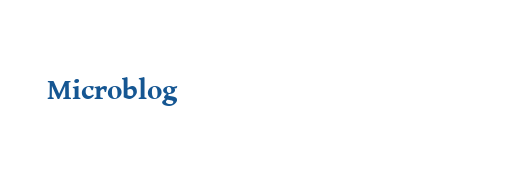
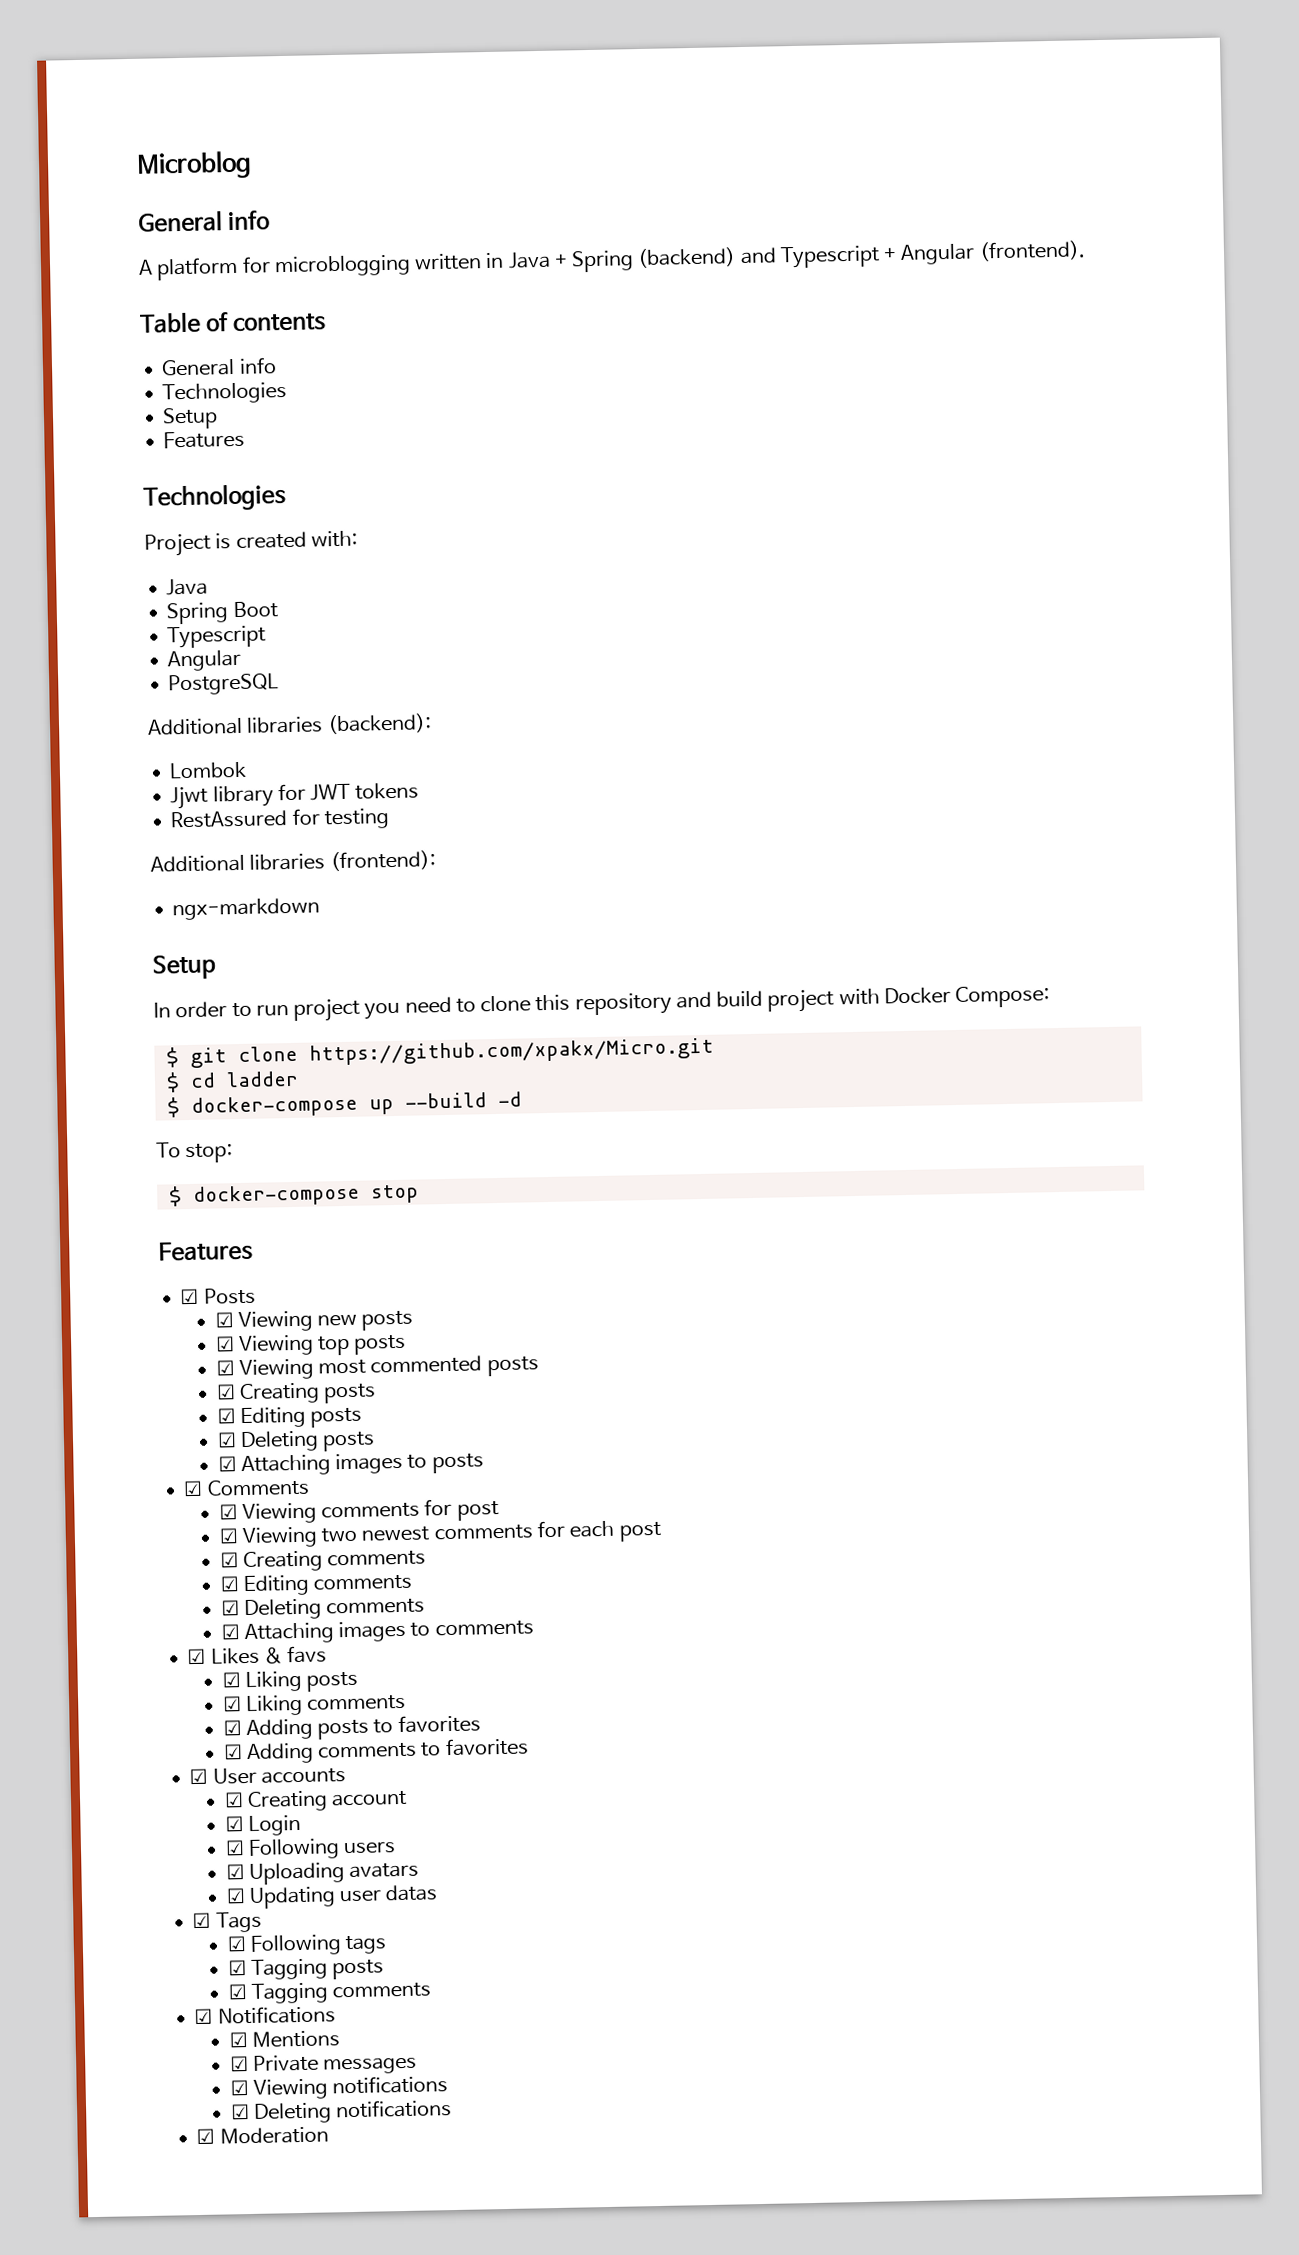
  Microblog
+ General info
+ A platform for microblogging written in Java + Spring (backend) and Typescript + Angular (frontend).
+ Table of contents
+ General info
+ Technologies
+ Setup
+ Features
+ Technologies
+ Project is created with:
+ Java
+ Spring Boot
+ Typescript
+ Angular
+ PostgreSQL
+ Additional libraries (backend):
+ Lombok
+ Jjwt library for JWT tokens
+ RestAssured for testing
+ Additional libraries (frontend):
+ ngx-markdown
+ Setup
+ In order to run project you need to clone this repository and build project with Docker Compose:
+ $ git clone https://github.com/xpakx/Micro.git
+ $ cd ladder
+ $ docker-compose up --build -d
+ To stop:
+ $ docker-compose stop
+ Features
+ ☑ Posts
+ ☑ Viewing new posts
+ ☑ Viewing top posts
+ ☑ Viewing most commented posts
+ ☑ Creating posts
+ ☑ Editing posts
+ ☑ Deleting posts
+ ☑ Attaching images to posts
+ ☑ Comments
+ ☑ Viewing comments for post
+ ☑ Viewing two newest comments for each post
+ ☑ Creating comments
+ ☑ Editing comments
+ ☑ Deleting comments
+ ☑ Attaching images to comments
+ ☑ Likes & favs
+ ☑ Liking posts
+ ☑ Liking comments
+ ☑ Adding posts to favorites
+ ☑ Adding comments to favorites
+ ☑ User accounts
+ ☑ Creating account
+ ☑ Login
+ ☑ Following users
+ ☑ Uploading avatars
+ ☑ Updating user datas
+ ☑ Tags
+ ☑ Following tags
+ ☑ Tagging posts
+ ☑ Tagging comments
+ ☑ Notifications
+ ☑ Mentions
+ ☑ Private messages
+ ☑ Viewing notifications
+ ☑ Deleting notifications
+ ☑ Moderation

